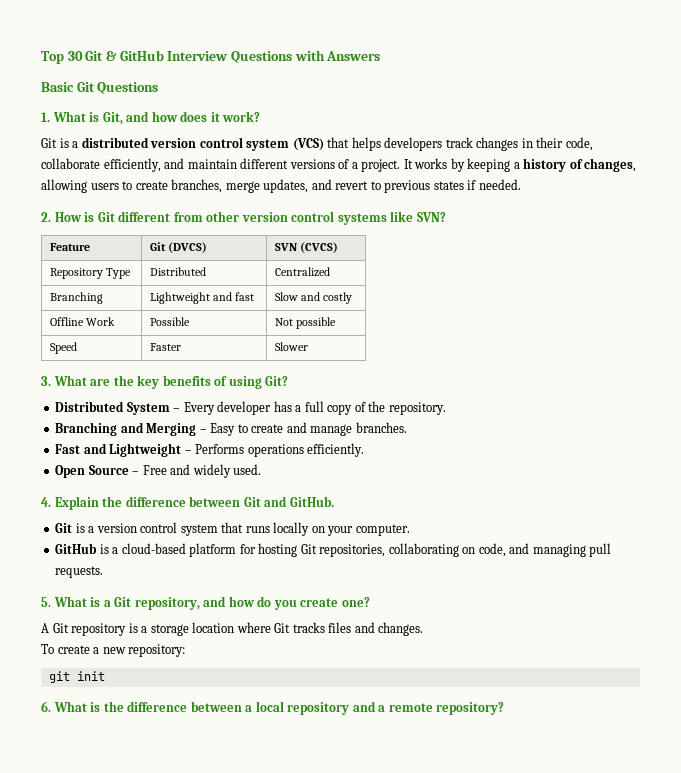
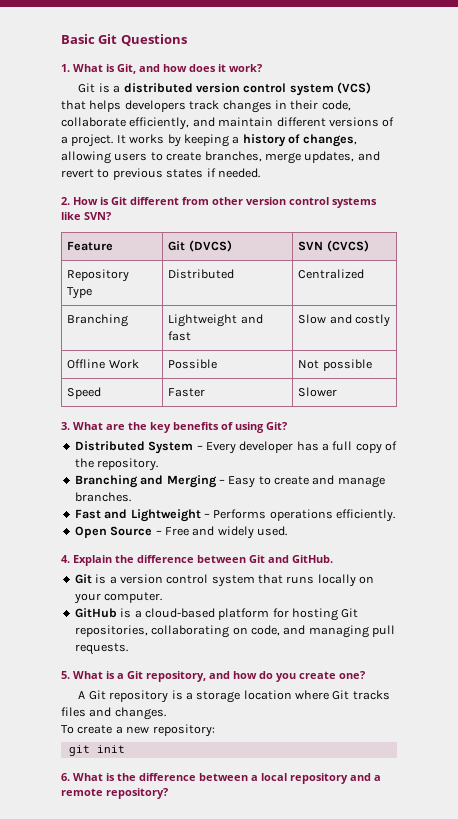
- Top 30 Git & GitHub Interview Questions with Answers

